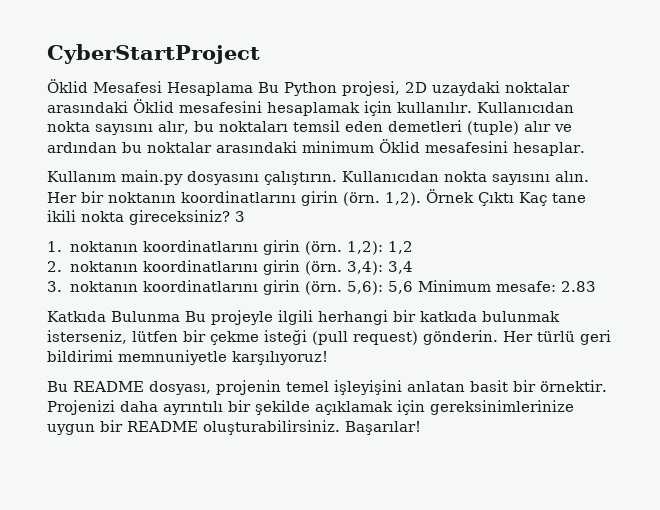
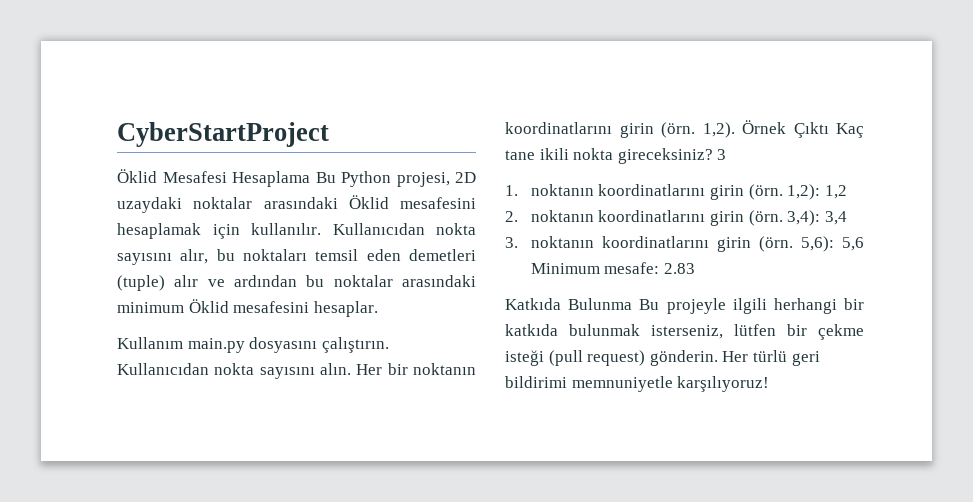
- Bu README dosyası, projenin temel işleyişini anlatan basit bir örnektir. Projenizi daha ayrıntılı bir şekilde açıklamak için gereksinimlerinize uygun bir README oluşturabilirsiniz. Başarılar!

